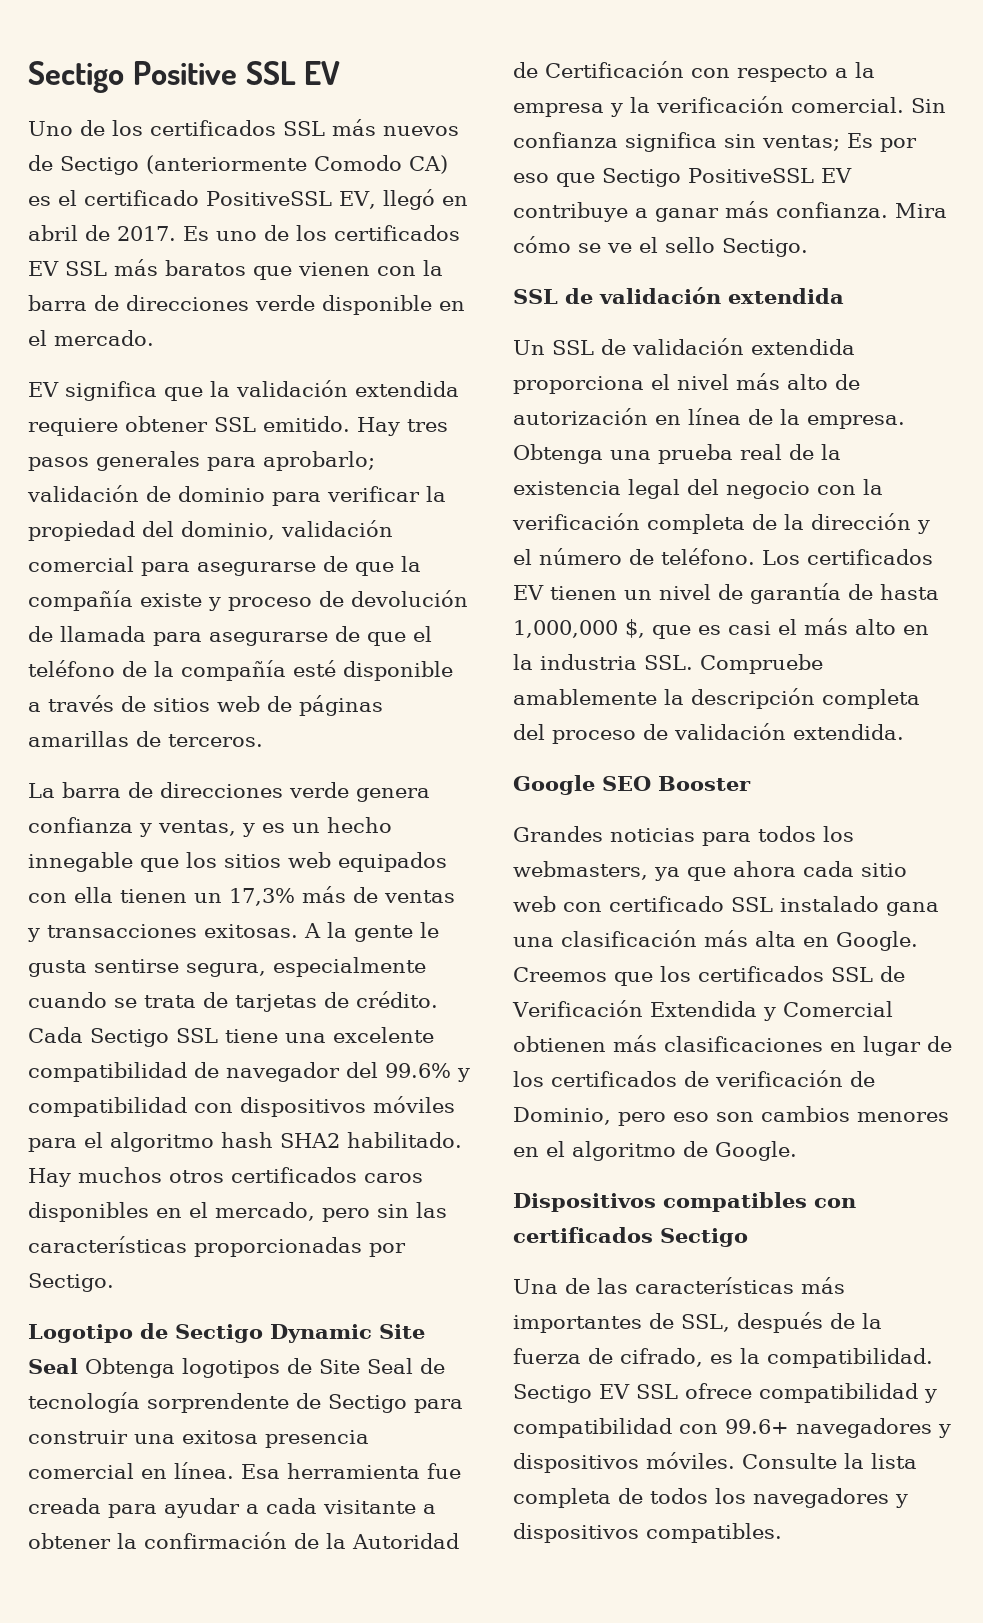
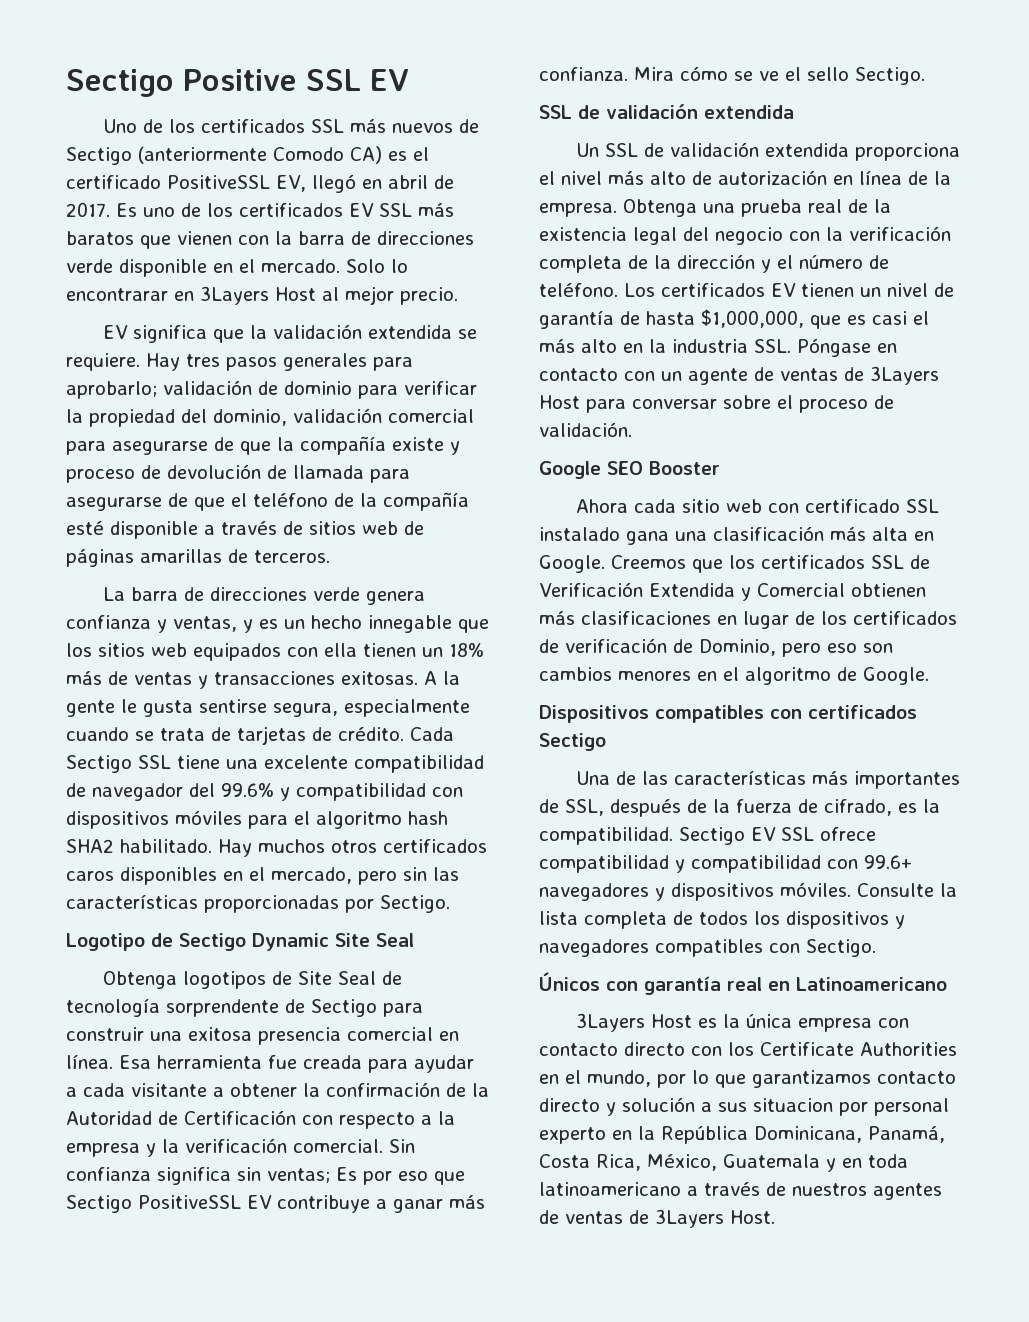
+ Solo lo encontrarar en 3Layers Host al mejor precio.
- EV significa que la validación extendida requiere obtener SSL emitido.
+ EV significa que la validación extendida se requiere.
- La barra de direcciones verde genera confianza y ventas, y es un hecho innegable que los sitios web equipados con ella tienen un 17,3% más de ventas y transacciones exitosas.
+ La barra de direcciones verde genera confianza y ventas, y es un hecho innegable que los sitios web equipados con ella tienen un 18% más de ventas y transacciones exitosas.
- Logotipo de Sectigo Dynamic Site Seal Obtenga logotipos de Site Seal de tecnología sorprendente de Sectigo para construir una exitosa presencia comercial en línea.
+ Logotipo de Sectigo Dynamic Site Seal
+ Obtenga logotipos de Site Seal de tecnología sorprendente de Sectigo para construir una exitosa presencia comercial en línea.
- Los certificados EV tienen un nivel de garantía de hasta 1,000,000 $, que es casi el más alto en la industria SSL. Compruebe amablemente la descripción completa del proceso de validación extendida.
+ Los certificados EV tienen un nivel de garantía de hasta $1,000,000, que es casi el más alto en la industria SSL. Póngase en contacto con un agente de ventas de 3Layers Host para conversar sobre el proceso de validación.
  Google SEO Booster
- Grandes noticias para todos los webmasters, ya que ahora cada sitio web con certificado SSL instalado gana una clasificación más alta en Google.
+ Ahora cada sitio web con certificado SSL instalado gana una clasificación más alta en Google.
- Consulte la lista completa de todos los navegadores y dispositivos compatibles.
+ Consulte la lista completa de todos los dispositivos y navegadores compatibles con Sectigo.
+ Únicos con garantía real en Latinoamericano
+ 3Layers Host es la única empresa con contacto directo con los Certificate Authorities en el mundo, por lo que garantizamos contacto directo y solución a sus situacion por personal experto en la República Dominicana, Panamá, Costa Rica, México, Guatemala y en toda latinoamericano a través de nuestros agentes de ventas de 3Layers Host.

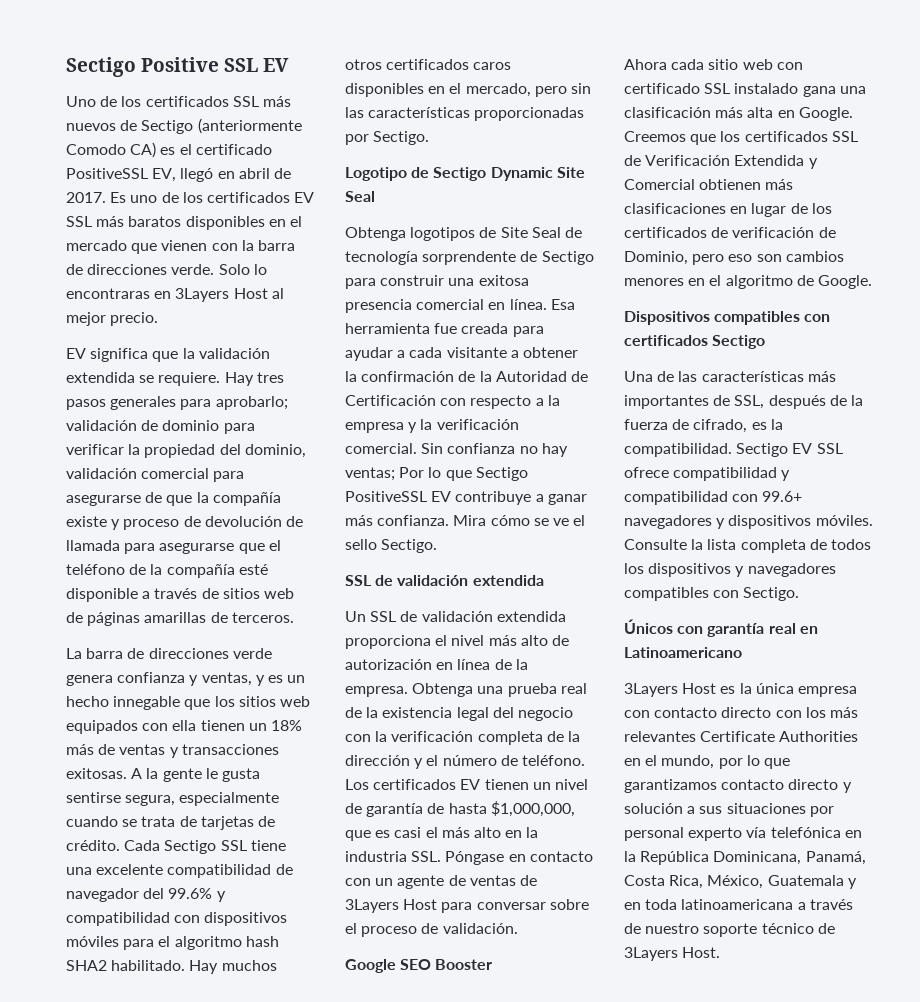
- Es uno de los certificados EV SSL más baratos que vienen con la barra de direcciones verde disponible en el mercado.
+ Es uno de los certificados EV SSL más baratos disponibles en el mercado que vienen con la barra de direcciones verde.
- Solo lo encontrarar en 3Layers Host al mejor precio.
+ Solo lo encontraras en 3Layers Host al mejor precio.
- Hay tres pasos generales para aprobarlo; validación de dominio para verificar la propiedad del dominio, validación comercial para asegurarse de que la compañía existe y proceso de devolución de llamada para asegurarse de que el teléfono de la compañía esté disponible a través de sitios web de páginas amarillas de terceros.
+ Hay tres pasos generales para aprobarlo; validación de dominio para verificar la propiedad del dominio, validación comercial para asegurarse de que la compañía existe y proceso de devolución de llamada para asegurarse que el teléfono de la compañía esté disponible a través de sitios web de páginas amarillas de terceros.
- Sin confianza significa sin ventas; Es por eso que Sectigo PositiveSSL EV contribuye a ganar más confianza.
+ Sin confianza no hay ventas; Por lo que Sectigo PositiveSSL EV contribuye a ganar más confianza.
- 3Layers Host es la única empresa con contacto directo con los Certificate Authorities en el mundo, por lo que garantizamos contacto directo y solución a sus situacion por personal experto en la República Dominicana, Panamá, Costa Rica, México, Guatemala y en toda latinoamericano a través de nuestros agentes de ventas de 3Layers Host.
+ 3Layers Host es la única empresa con contacto directo con los más relevantes Certificate Authorities en el mundo, por lo que garantizamos contacto directo y solución a sus situaciones por personal experto vía telefónica en la República Dominicana, Panamá, Costa Rica, México, Guatemala y en toda latinoamericana a través de nuestro soporte técnico de 3Layers Host.

